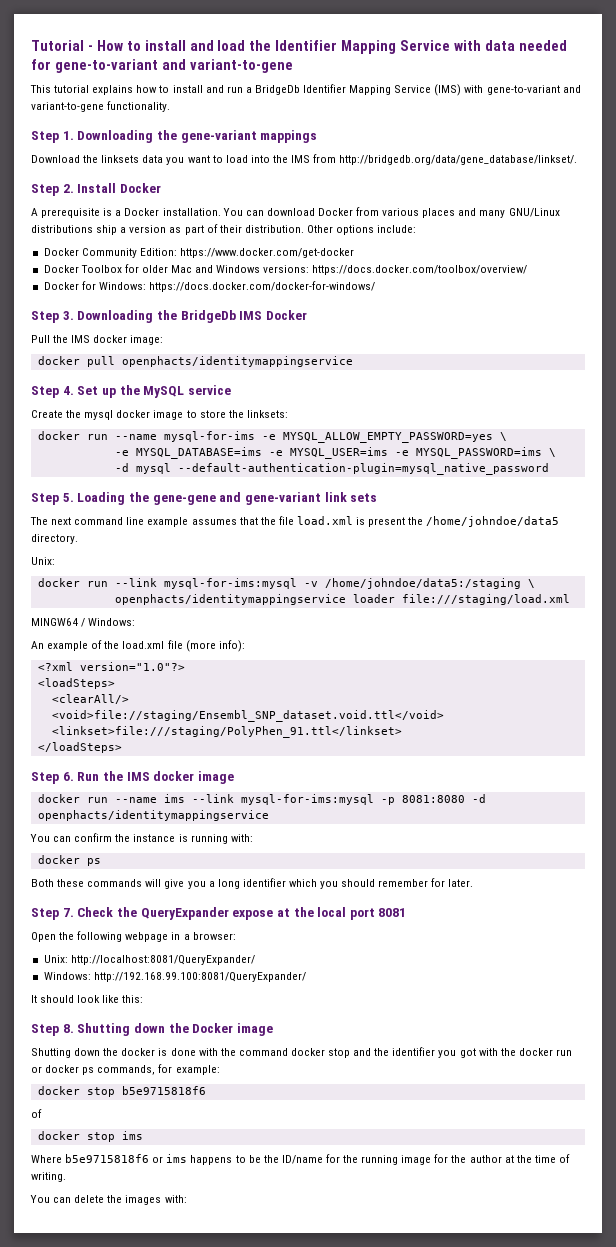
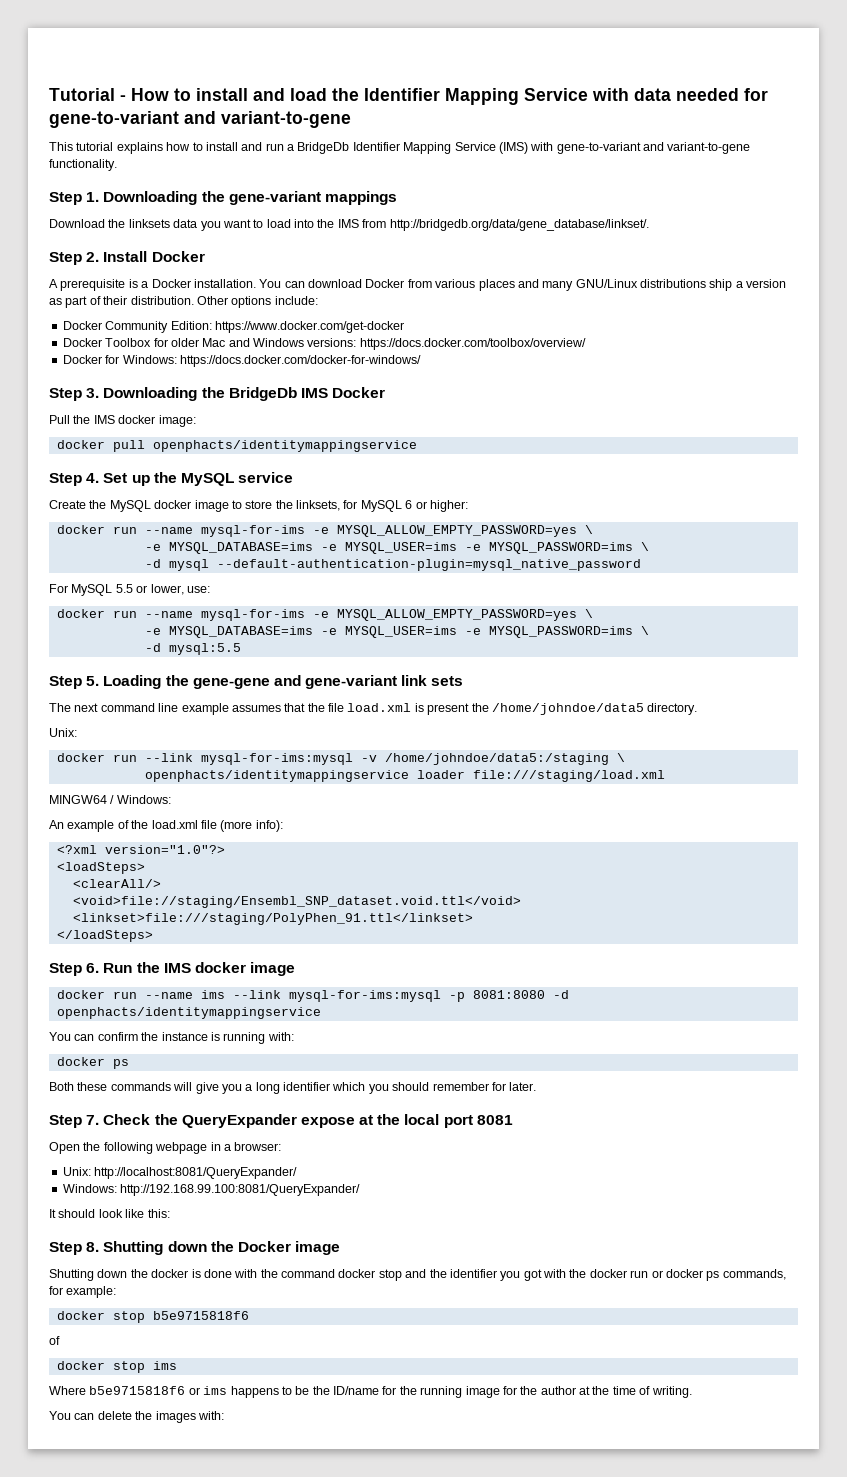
- Create the mysql docker image to store the linksets:
+ Create the MySQL docker image to store the linksets, for MySQL 6 or higher:
+ For MySQL 5.5 or lower, use:
+ docker run --name mysql-for-ims -e MYSQL_ALLOW_EMPTY_PASSWORD=yes \
+ -e MYSQL_DATABASE=ims -e MYSQL_USER=ims -e MYSQL_PASSWORD=ims \
+ -d mysql:5.5

